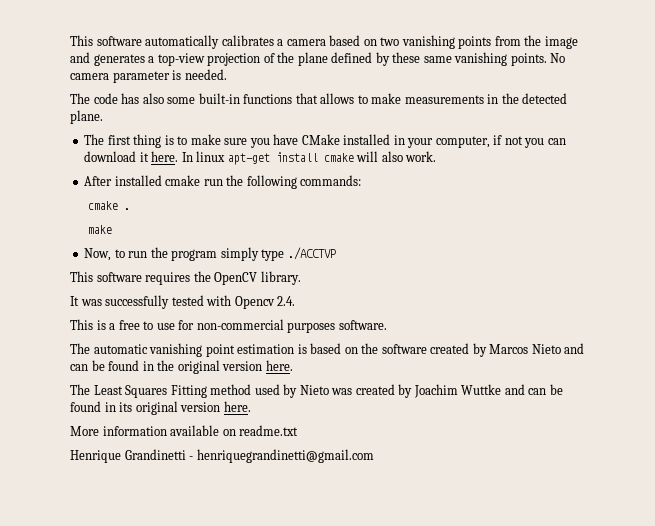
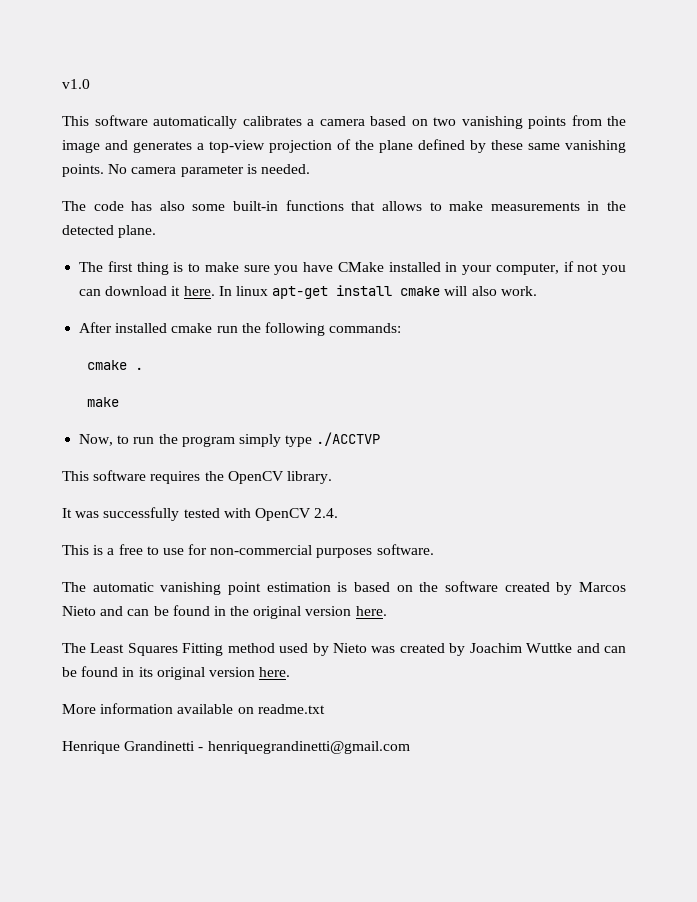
+ v1.0
- It was successfully tested with Opencv 2.4.
+ It was successfully tested with OpenCV 2.4.

